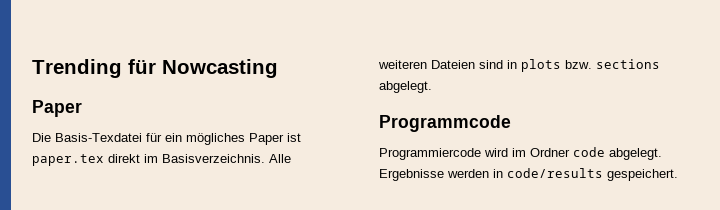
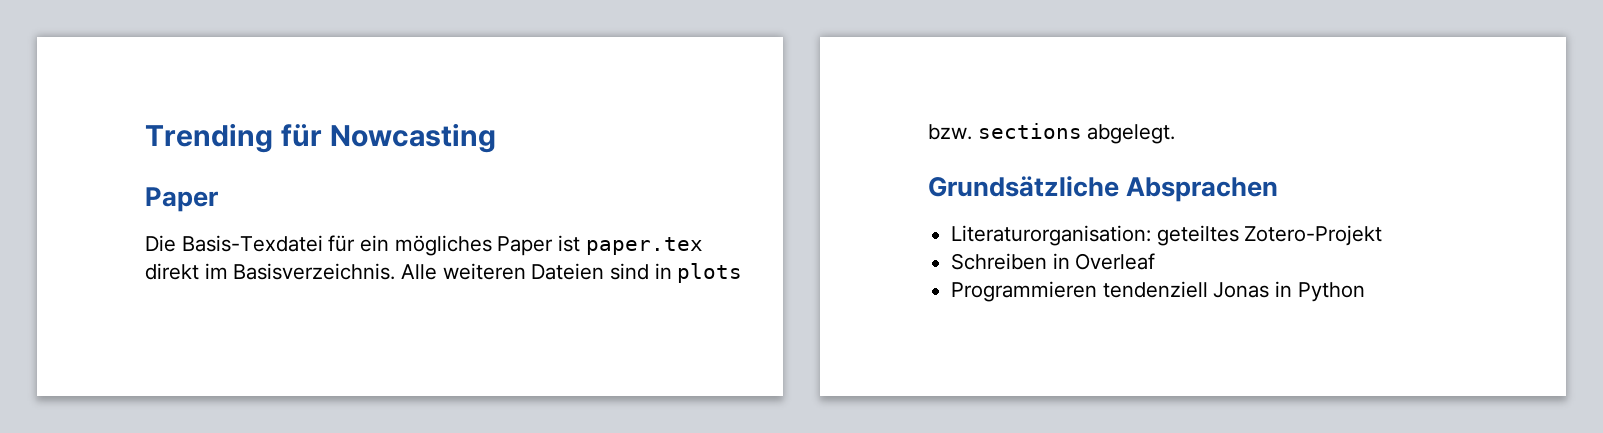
- Programmcode
- Programmiercode wird im Ordner code abgelegt. Ergebnisse werden in code/results gespeichert.
+ Grundsätzliche Absprachen
+ Literaturorganisation: geteiltes Zotero-Projekt
+ Schreiben in Overleaf
+ Programmieren tendenziell Jonas in Python

